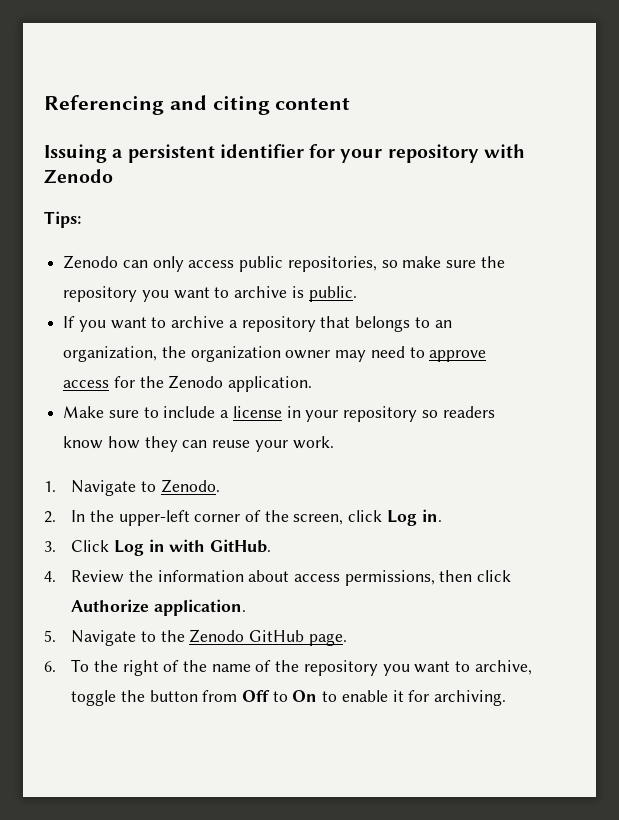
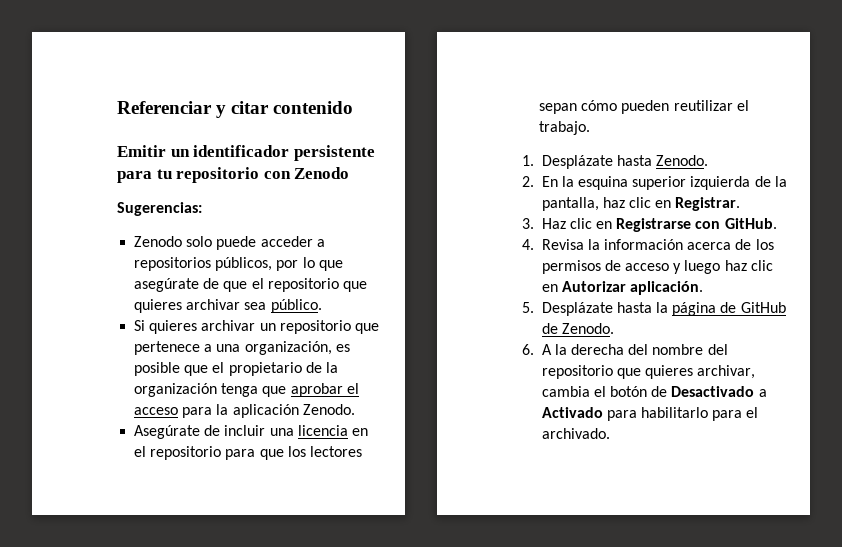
- Referencing and citing content
- Issuing a persistent identifier for your repository with Zenodo
+ Referenciar y citar contenido
+ Emitir un identificador persistente para tu repositorio con Zenodo
- Tips:
- Zenodo can only access public repositories, so make sure the repository you want to archive is public.
- If you want to archive a repository that belongs to an organization, the organization owner may need to approve access for the Zenodo application.
- Make sure to include a license in your repository so readers know how they can reuse your work.
+ Sugerencias:
+ Zenodo solo puede acceder a repositorios públicos, por lo que asegúrate de que el repositorio que quieres archivar sea público.
+ Si quieres archivar un repositorio que pertenece a una organización, es posible que el propietario de la organización tenga que aprobar el acceso para la aplicación Zenodo.
+ Asegúrate de incluir una licencia en el repositorio para que los lectores sepan cómo pueden reutilizar el trabajo.
- 1. Navigate to Zenodo.
+ 1. Desplázate hasta Zenodo.
- 2. In the upper-left corner of the screen, click Log in.
- 3. Click Log in with GitHub.
- 4. Review the information about access permissions, then click Authorize application.
- 5. Navigate to the Zenodo GitHub page.
- 6. To the right of the name of the repository you want to archive, toggle the button from Off to On to enable it for archiving.
+ 2. En la esquina superior izquierda de la pantalla, haz clic en Registrar.
+ 3. Haz clic en Registrarse con GitHub.
+ 4. Revisa la información acerca de los permisos de acceso y luego haz clic en Autorizar aplicación.
+ 5. Desplázate hasta la página de GitHub de Zenodo.
+ 6. A la derecha del nombre del repositorio que quieres archivar, cambia el botón de Desactivado a Activado para habilitarlo para el archivado.

